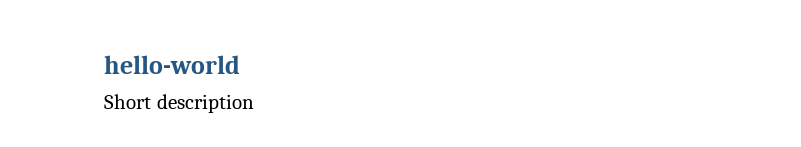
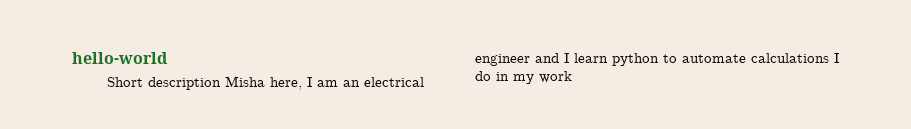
- Short description
+ Short description Misha here, I am an electrical engineer and I learn python to automate calculations I do in my work

